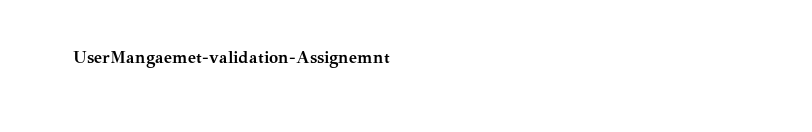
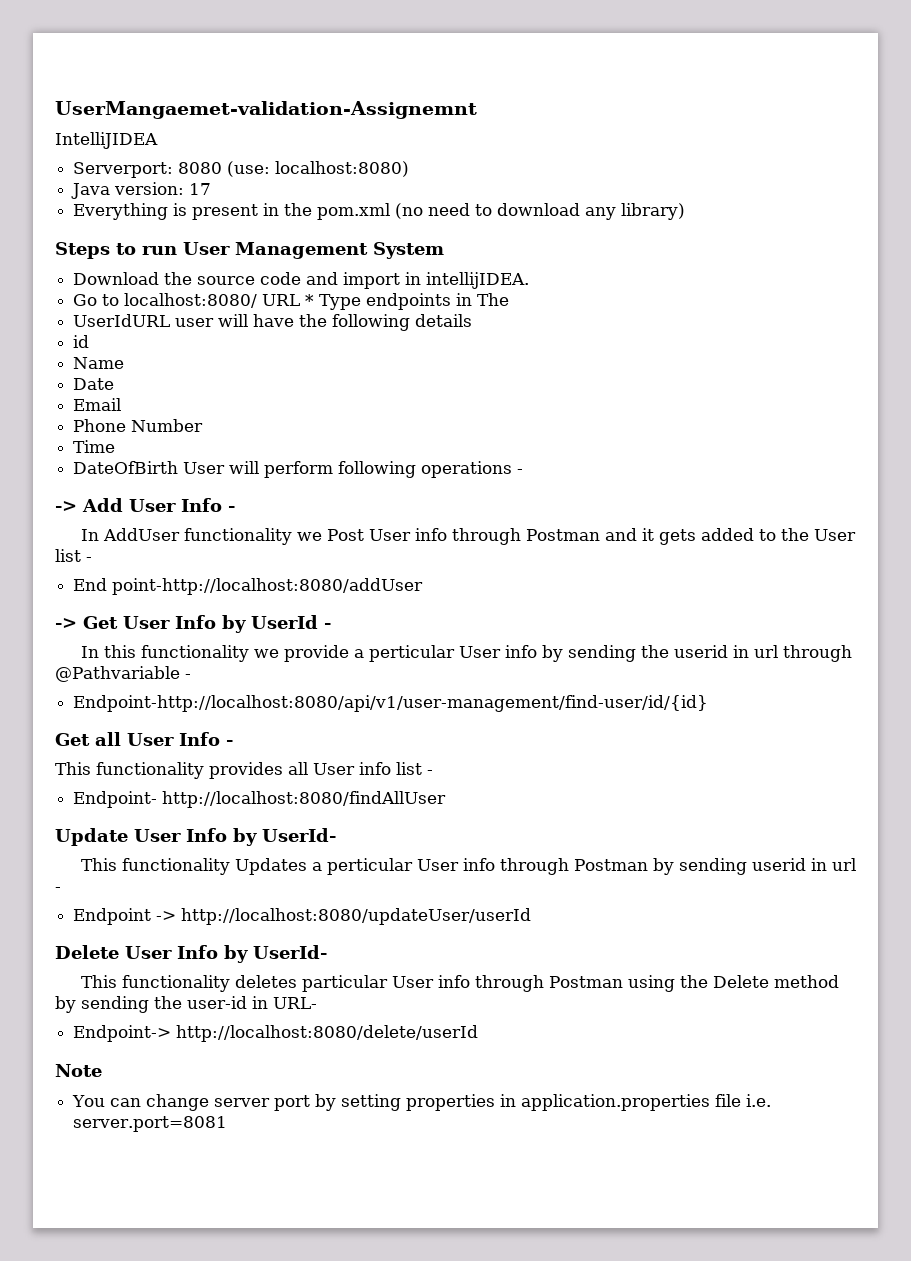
+ IntelliJIDEA
+ Serverport: 8080 (use: localhost:8080)
+ Java version: 17
+ Everything is present in the pom.xml (no need to download any library)
+ Steps to run User Management System
+ Download the source code and import in intellijIDEA.
+ Go to localhost:8080/ URL * Type endpoints in The
+ UserIdURL user will have the following details
+ id
+ Name
+ Date
+ Email
+ Phone Number
+ Time
+ DateOfBirth User will perform following operations -
+ -> Add User Info -
+ In AddUser functionality we Post User info through Postman and it gets added to the User list -
+ End point-http://localhost:8080/addUser
+ -> Get User Info by UserId -
+ In this functionality we provide a perticular User info by sending the userid in url through @Pathvariable -
+ Endpoint-http://localhost:8080/api/v1/user-management/find-user/id/{id}
+ Get all User Info -
+ This functionality provides all User info list -
+ Endpoint- http://localhost:8080/findAllUser
+ Update User Info by UserId-
+ This functionality Updates a perticular User info through Postman by sending userid in url -
+ Endpoint -> http://localhost:8080/updateUser/userId
+ Delete User Info by UserId-
+ This functionality deletes particular User info through Postman using the Delete method by sending the user-id in URL-
+ Endpoint-> http://localhost:8080/delete/userId
+ Note
+ You can change server port by setting properties in application.properties file i.e. server.port=8081

